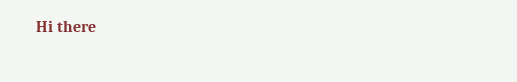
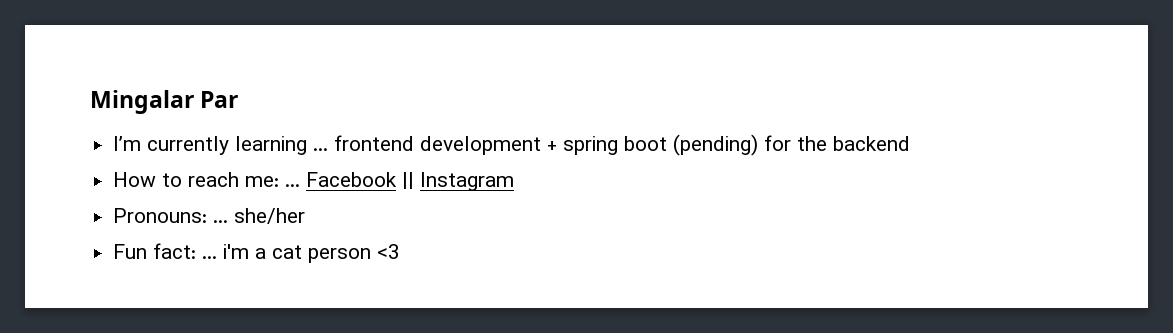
- Hi there
+ Mingalar Par
+ I’m currently learning ... frontend development + spring boot (pending) for the backend
+ How to reach me: ... Facebook || Instagram
+ Pronouns: ... she/her
+ Fun fact: ... i'm a cat person <3

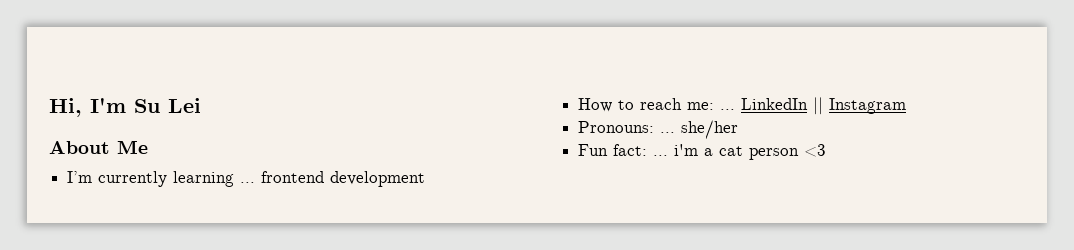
- Mingalar Par
+ Hi, I'm Su Lei
+ About Me
- I’m currently learning ... frontend development + spring boot (pending) for the backend
+ I’m currently learning ... frontend development
- Facebook || Instagram
+ LinkedIn || Instagram

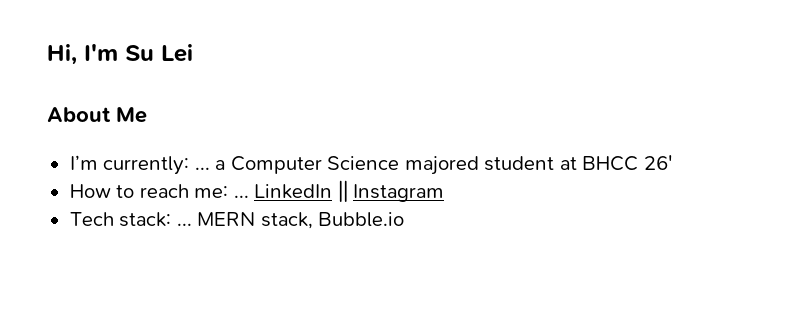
- I’m currently learning ... frontend development
+ I’m currently: ... a Computer Science majored student at BHCC 26'
- Pronouns: ... she/her
- Fun fact: ... i'm a cat person <3
+ Tech stack: ... MERN stack, Bubble.io

